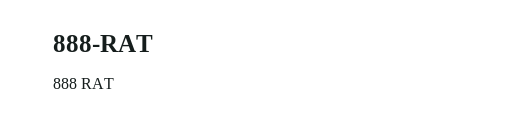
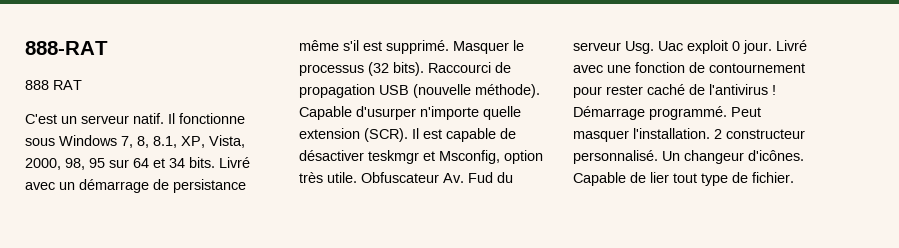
+ C'est un serveur natif. Il fonctionne sous Windows 7, 8, 8.1, XP, Vista, 2000, 98, 95 sur 64 et 34 bits. Livré avec un démarrage de persistance même s'il est supprimé. Masquer le processus (32 bits). Raccourci de propagation USB (nouvelle méthode). Capable d'usurper n'importe quelle extension (SCR). Il est capable de désactiver teskmgr et Msconfig, option très utile. Obfuscateur Av. Fud du serveur Usg. Uac exploit 0 jour. Livré avec une fonction de contournement pour rester caché de l'antivirus ! Démarrage programmé. Peut masquer l'installation. 2 constructeur personnalisé. Un changeur d'icônes. Capable de lier tout type de fichier.

